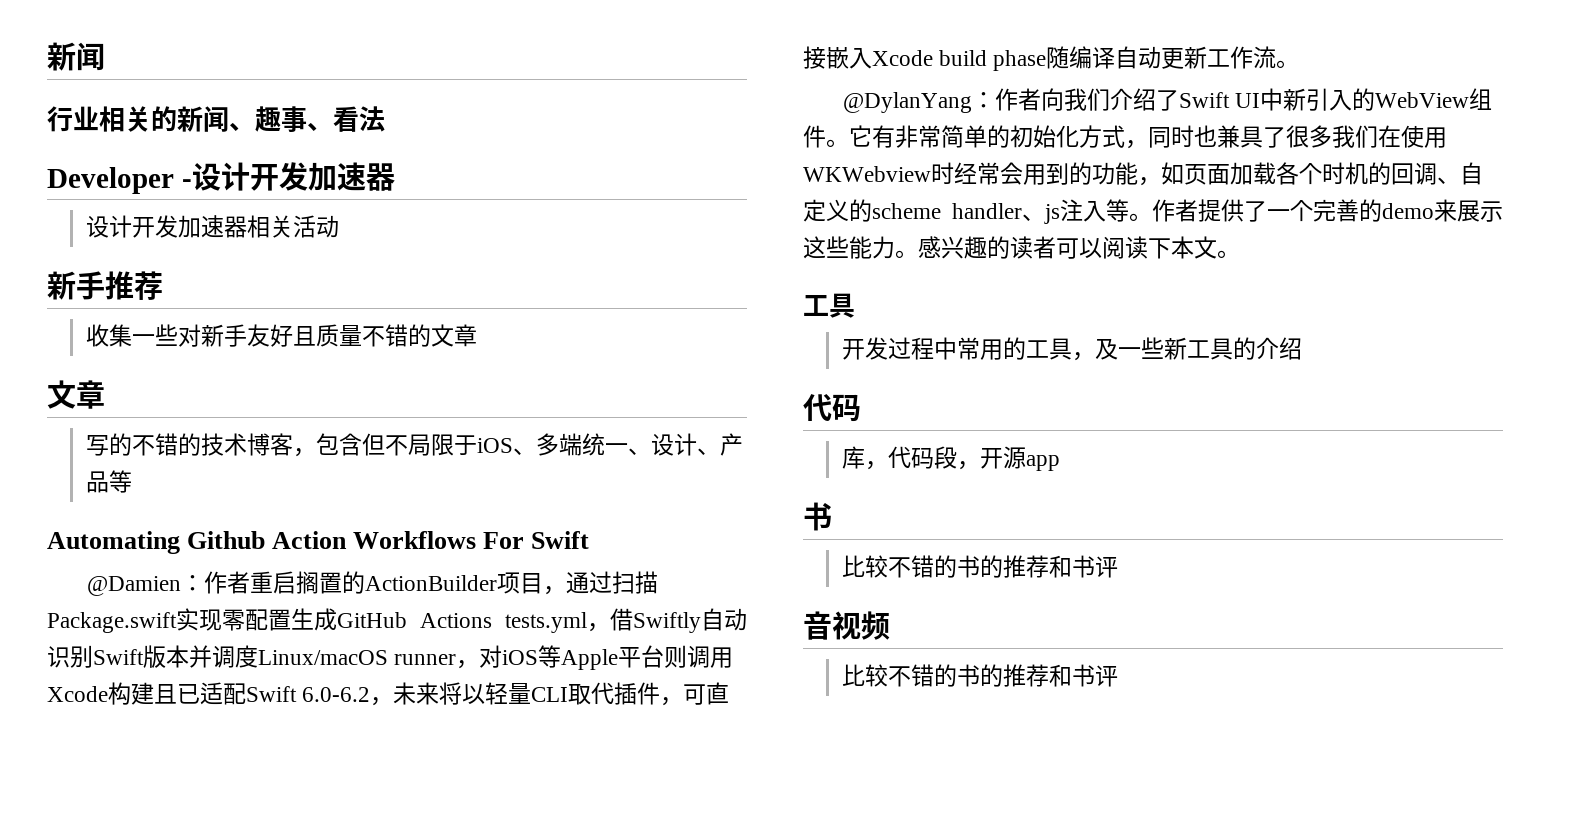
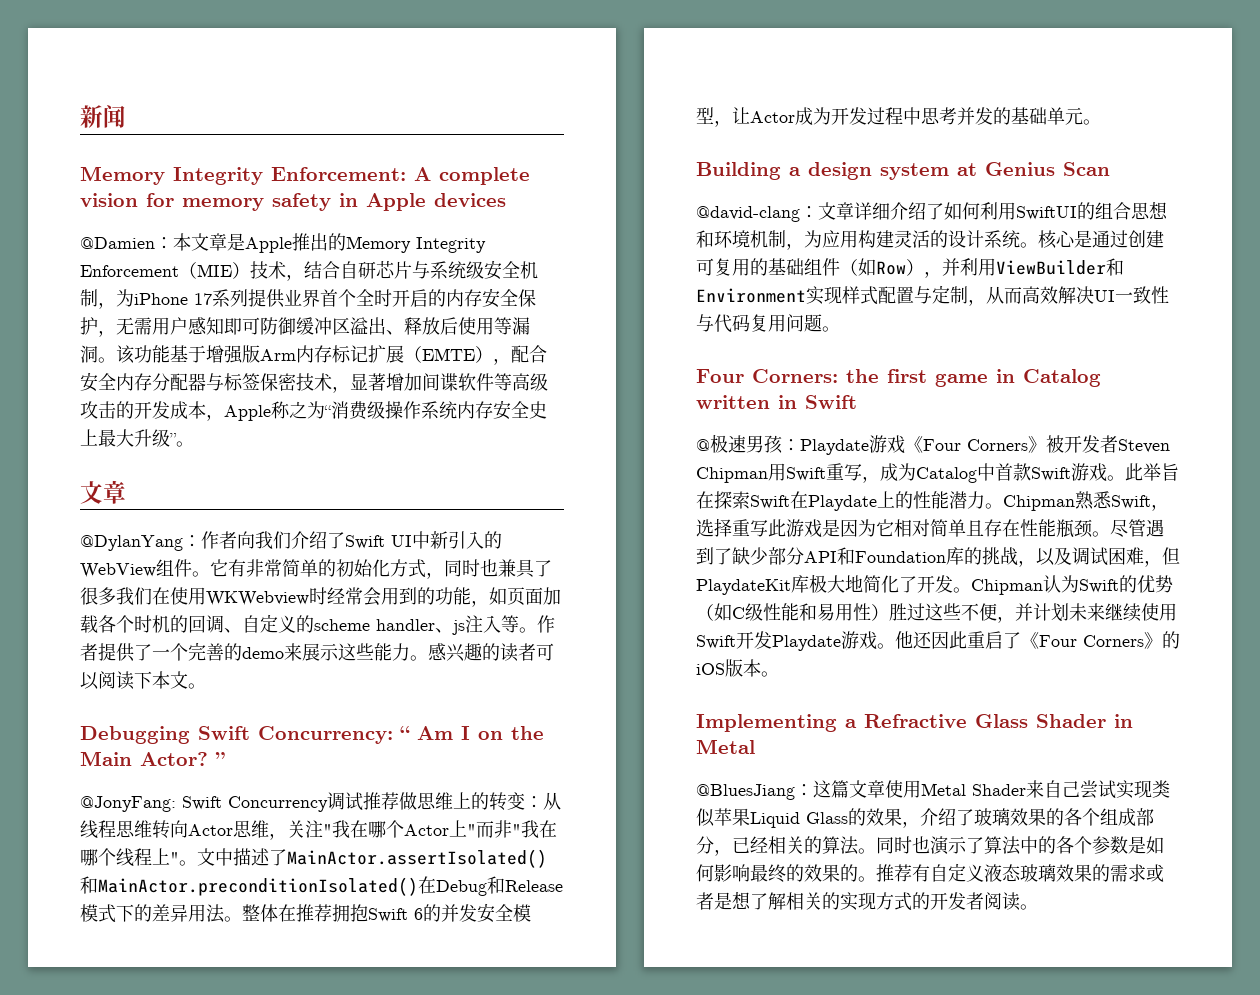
- 行业相关的新闻、趣事、看法
- Developer -设计开发加速器
- 设计开发加速器相关活动
- 新手推荐
- 收集一些对新手友好且质量不错的文章
+ Memory Integrity Enforcement: A complete vision for memory safety in Apple devices
+ @Damien：本文章是Apple推出的Memory Integrity Enforcement（MIE）技术，结合自研芯片与系统级安全机制，为iPhone 17系列提供业界首个全时开启的内存安全保护，无需用户感知即可防御缓冲区溢出、释放后使用等漏洞。该功能基于增强版Arm内存标记扩展（EMTE），配合安全内存分配器与标签保密技术，显著增加间谍软件等高级攻击的开发成本，Apple称之为“消费级操作系统内存安全史上最大升级”。
  文章
- 写的不错的技术博客，包含但不局限于iOS、多端统一、设计、产品等
- Automating Github Action Workflows For Swift
- @Damien：作者重启搁置的ActionBuilder项目，通过扫描Package.swift实现零配置生成GitHub Actions tests.yml，借Swiftly自动识别Swift版本并调度Linux/macOS runner，对iOS等Apple平台则调用Xcode构建且已适配Swift 6.0-6.2，未来将以轻量CLI取代插件，可直接嵌入Xcode build phase随编译自动更新工作流。
  感兴趣的读者可以阅读下本文。
- 工具
- 开发过程中常用的工具，及一些新工具的介绍
- 代码
- 库，代码段，开源app
- 书
- 比较不错的书的推荐和书评
- 音视频
- 比较不错的书的推荐和书评
+ Debugging Swift Concurrency: “ Am I on the Main Actor? ”
+ @JonyFang: Swift Concurrency调试推荐做思维上的转变：从线程思维转向Actor思维，关注"我在哪个Actor上"而非"我在哪个线程上"。文中描述了MainActor.assertIsolated()和MainActor.preconditionIsolated()在Debug和Release模式下的差异用法。整体在推荐拥抱Swift 6的并发安全模型，让Actor成为开发过程中思考并发的基础单元。
+ Building a design system at Genius Scan
+ @david-clang：文章详细介绍了如何利用SwiftUI的组合思想和环境机制，为应用构建灵活的设计系统。核心是通过创建可复用的基础组件（如Row），并利用ViewBuilder和Environment实现样式配置与定制，从而高效解决UI一致性与代码复用问题。
+ Four Corners: the first game in Catalog written in Swift
+ @极速男孩：Playdate游戏《Four Corners》被开发者Steven Chipman用Swift重写，成为Catalog中首款Swift游戏。此举旨在探索Swift在Playdate上的性能潜力。Chipman熟悉Swift，选择重写此游戏是因为它相对简单且存在性能瓶颈。尽管遇到了缺少部分API和Foundation库的挑战，以及调试困难，但PlaydateKit库极大地简化了开发。Chipman认为Swift的优势（如C级性能和易用性）胜过这些不便，并计划未来继续使用Swift开发Playdate游戏。他还因此重启了《Four Corners》的iOS版本。
+ Implementing a Refractive Glass Shader in Metal
+ @BluesJiang：这篇文章使用Metal Shader来自己尝试实现类似苹果Liquid Glass的效果，介绍了玻璃效果的各个组成部分，已经相关的算法。同时也演示了算法中的各个参数是如何影响最终的效果的。推荐有自定义液态玻璃效果的需求或者是想了解相关的实现方式的开发者阅读。

